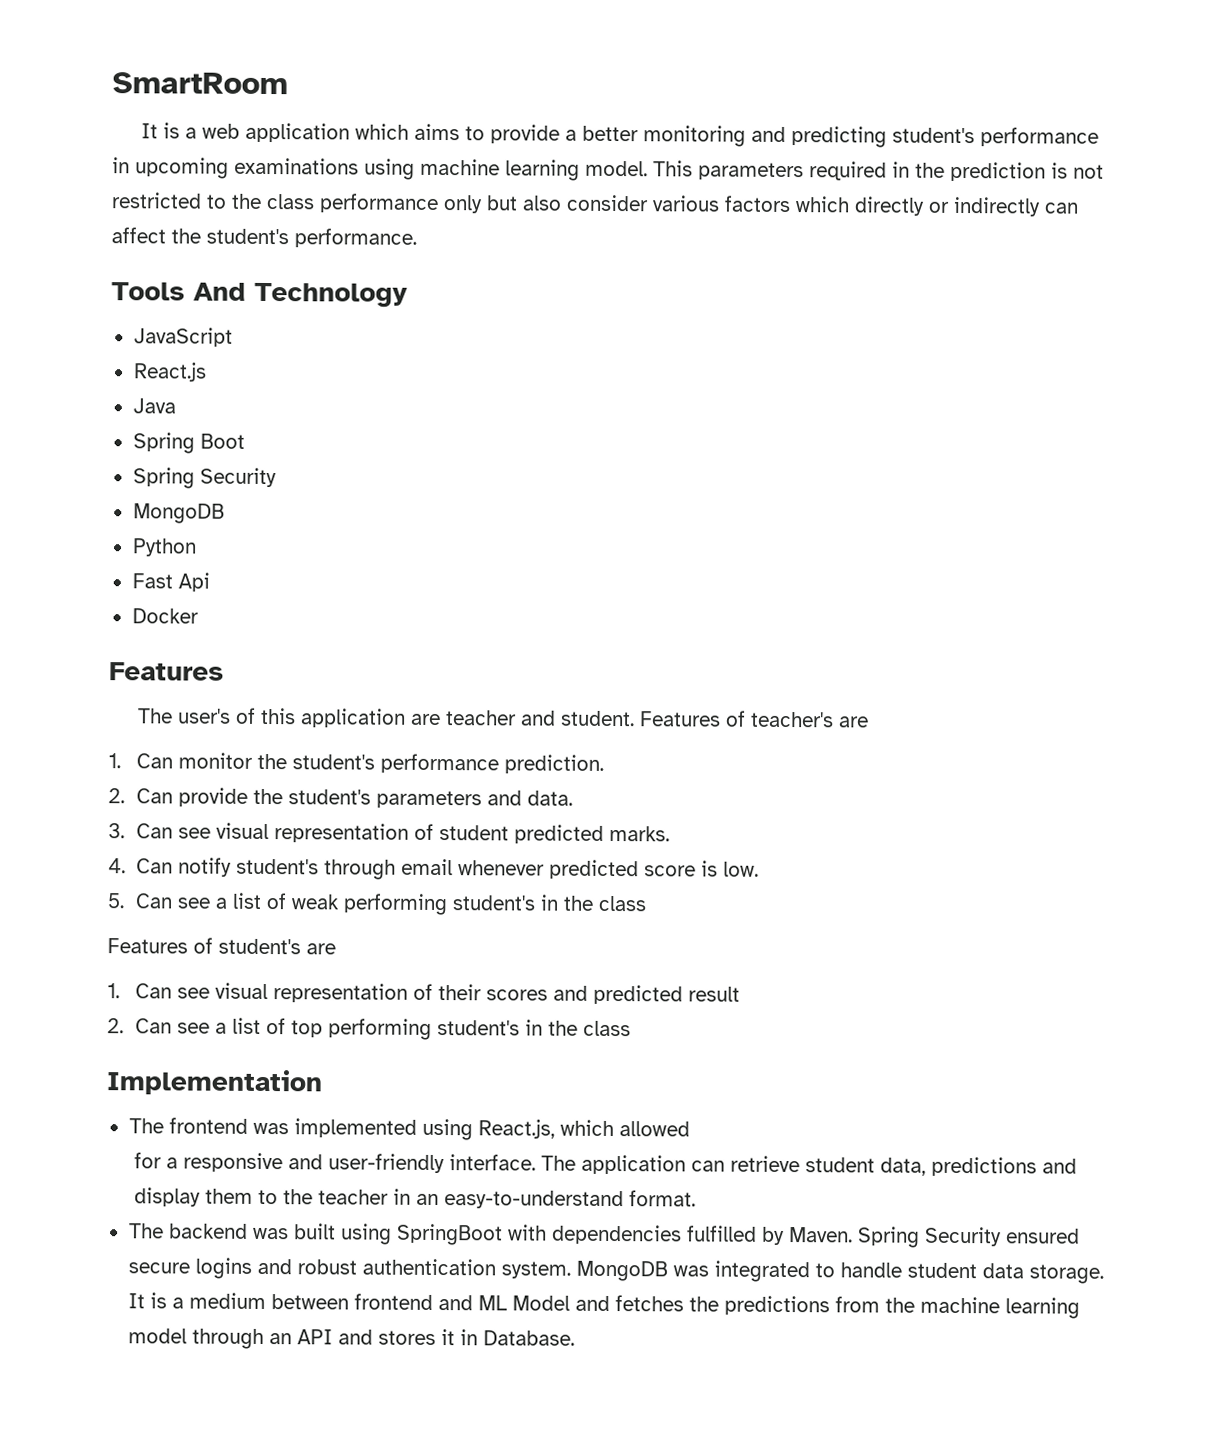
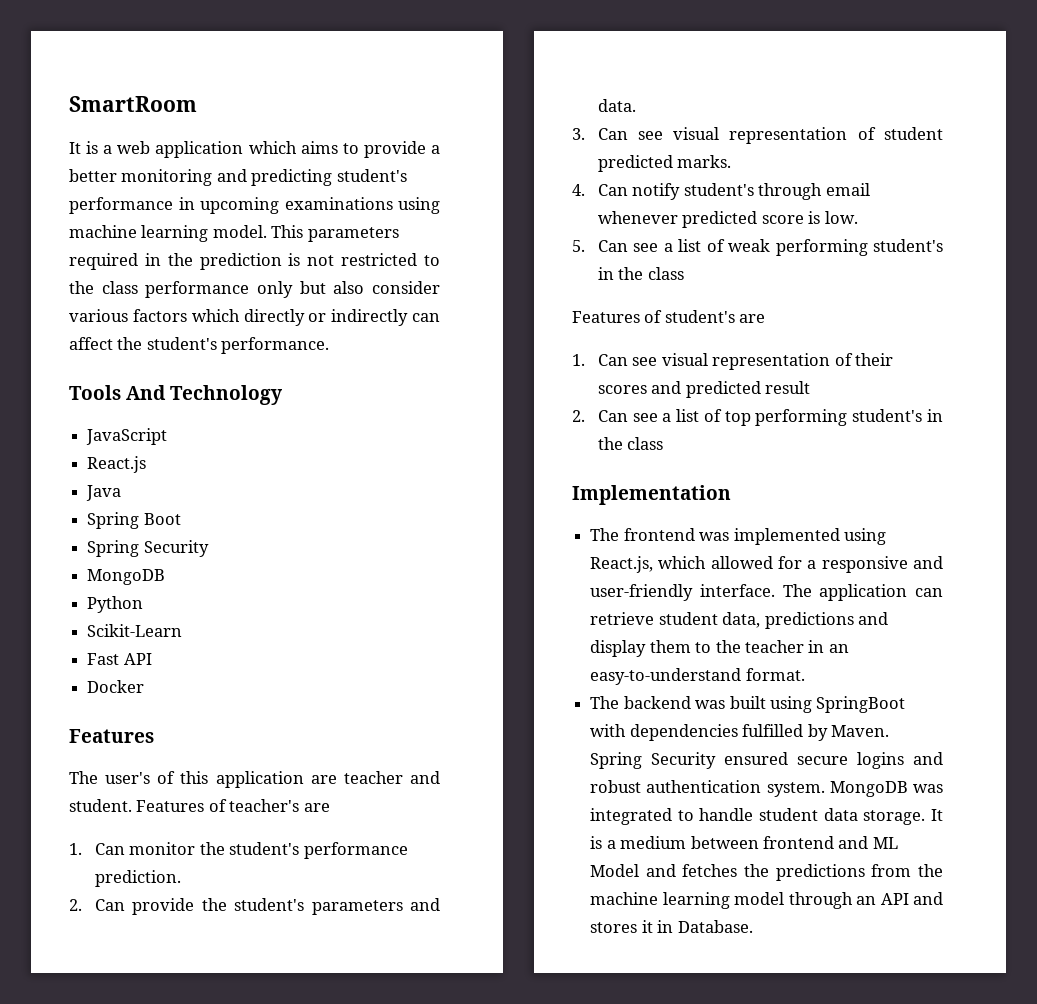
+ Scikit-Learn
- Fast Api
+ Fast API
- The frontend was implemented using React.js, which allowed
- for a responsive and user-friendly interface.
+ The frontend was implemented using React.js, which allowed for a responsive and user-friendly interface.

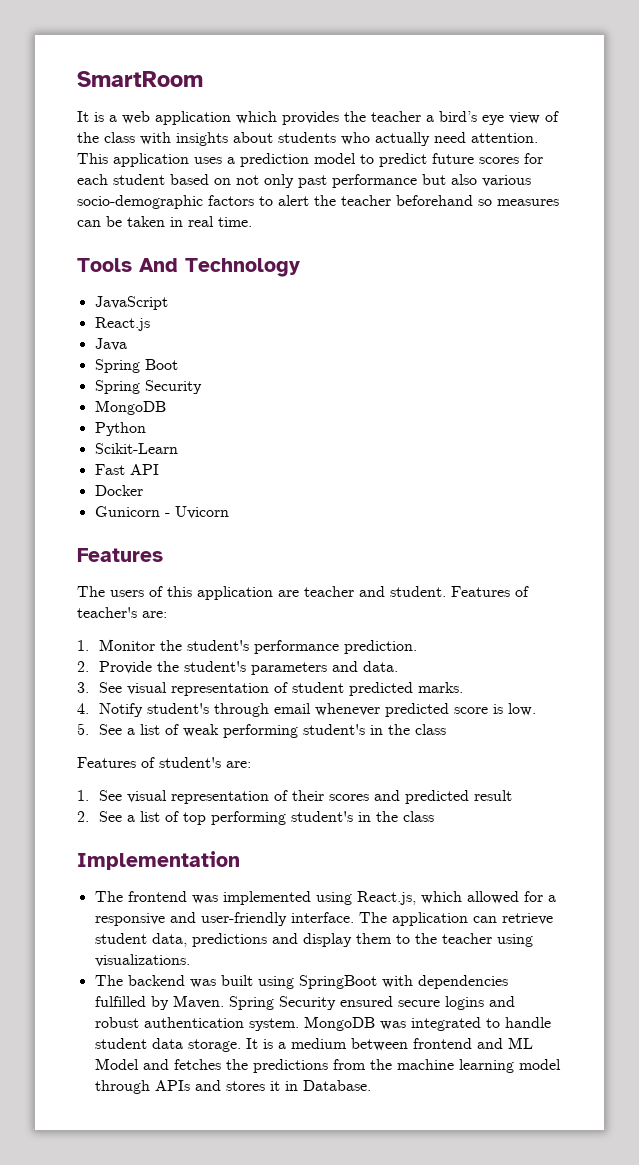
- It is a web application which aims to provide a better monitoring and predicting student's performance in upcoming examinations using machine learning model. This parameters required in the prediction is not restricted to the class performance only but also consider various factors which directly or indirectly can affect the student's performance.
+ It is a web application which provides the teacher a bird’s eye view of the class with insights about students who actually need attention. This application uses a prediction model to predict future scores for each student based on not only past performance but also various socio-demographic factors to alert the teacher beforehand so measures can be taken in real time.
+ Gunicorn - Uvicorn
- The user's of this application are teacher and student.
+ The users of this application are teacher and student.
- Features of teacher's are
- 1. Can monitor the student's performance prediction.
+ Features of teacher's are:
+ 1. Monitor the student's performance prediction.
- 2. Can provide the student's parameters and data.
+ 2. Provide the student's parameters and data.
- 3. Can see visual representation of student predicted marks.
+ 3. See visual representation of student predicted marks.
- 4. Can notify student's through email whenever predicted score is low.
+ 4. Notify student's through email whenever predicted score is low.
- 5. Can see a list of weak performing student's in the class
+ 5. See a list of weak performing student's in the class
- Features of student's are
- 1. Can see visual representation of their scores and predicted result
+ Features of student's are:
+ 1. See visual representation of their scores and predicted result
- 2. Can see a list of top performing student's in the class
+ 2. See a list of top performing student's in the class
- The application can retrieve student data, predictions and display them to the teacher in an easy-to-understand format.
+ The application can retrieve student data, predictions and display them to the teacher using visualizations.
- It is a medium between frontend and ML Model and fetches the predictions from the machine learning model through an API and stores it in Database.
+ It is a medium between frontend and ML Model and fetches the predictions from the machine learning model through APIs and stores it in Database.

